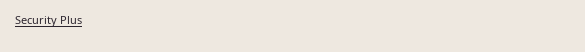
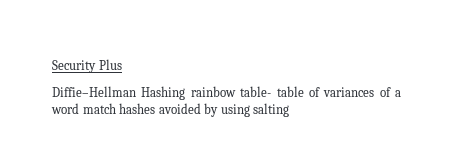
+ Diffie–Hellman Hashing rainbow table- table of variances of a word match hashes avoided by using salting

